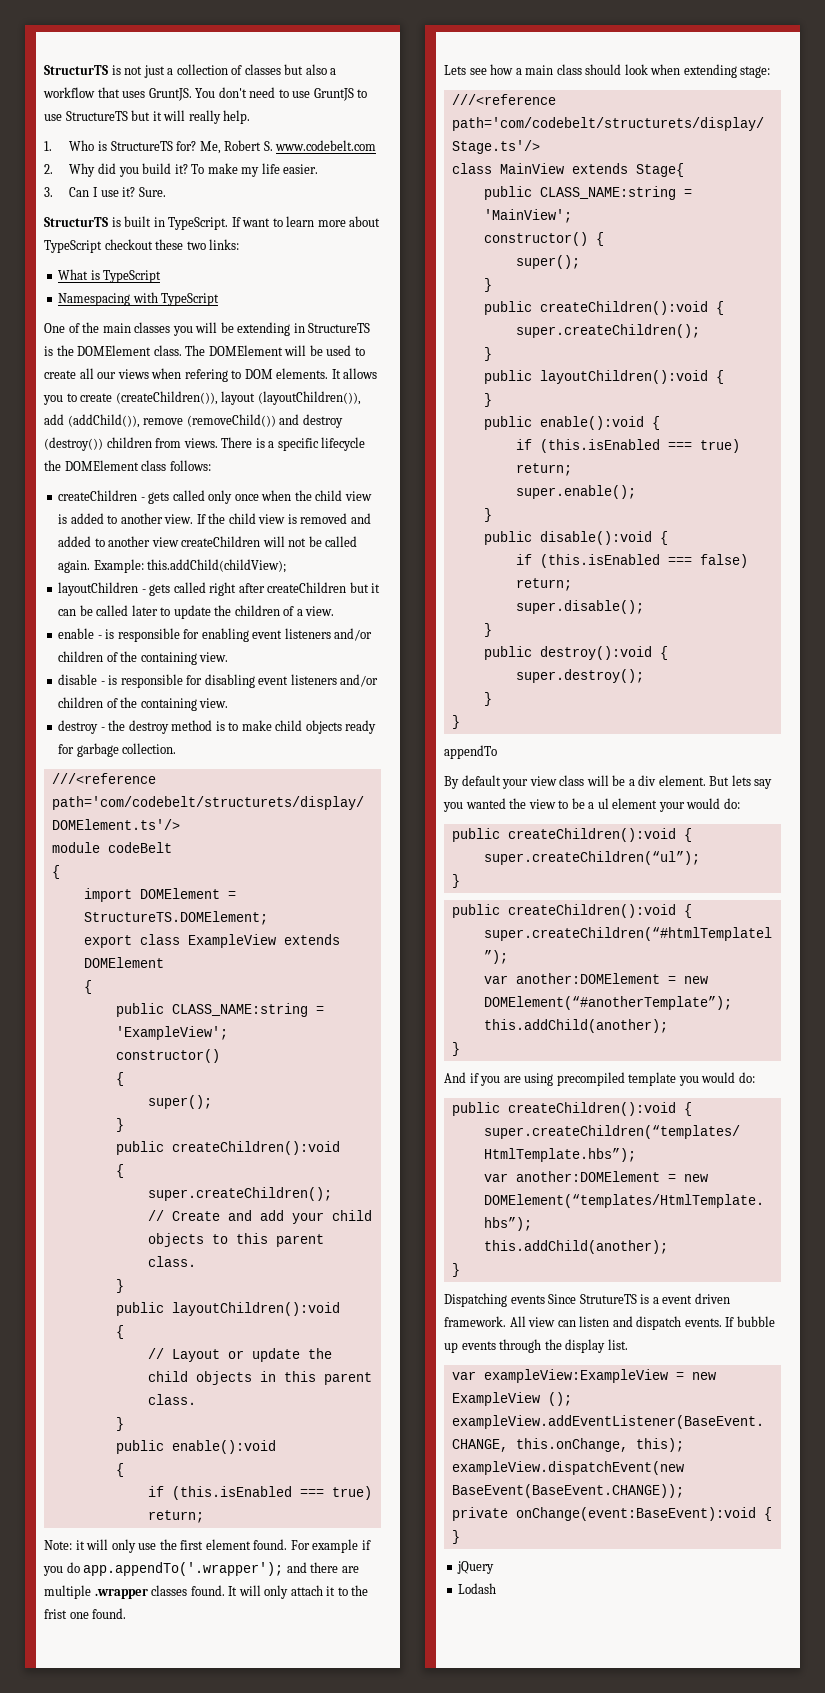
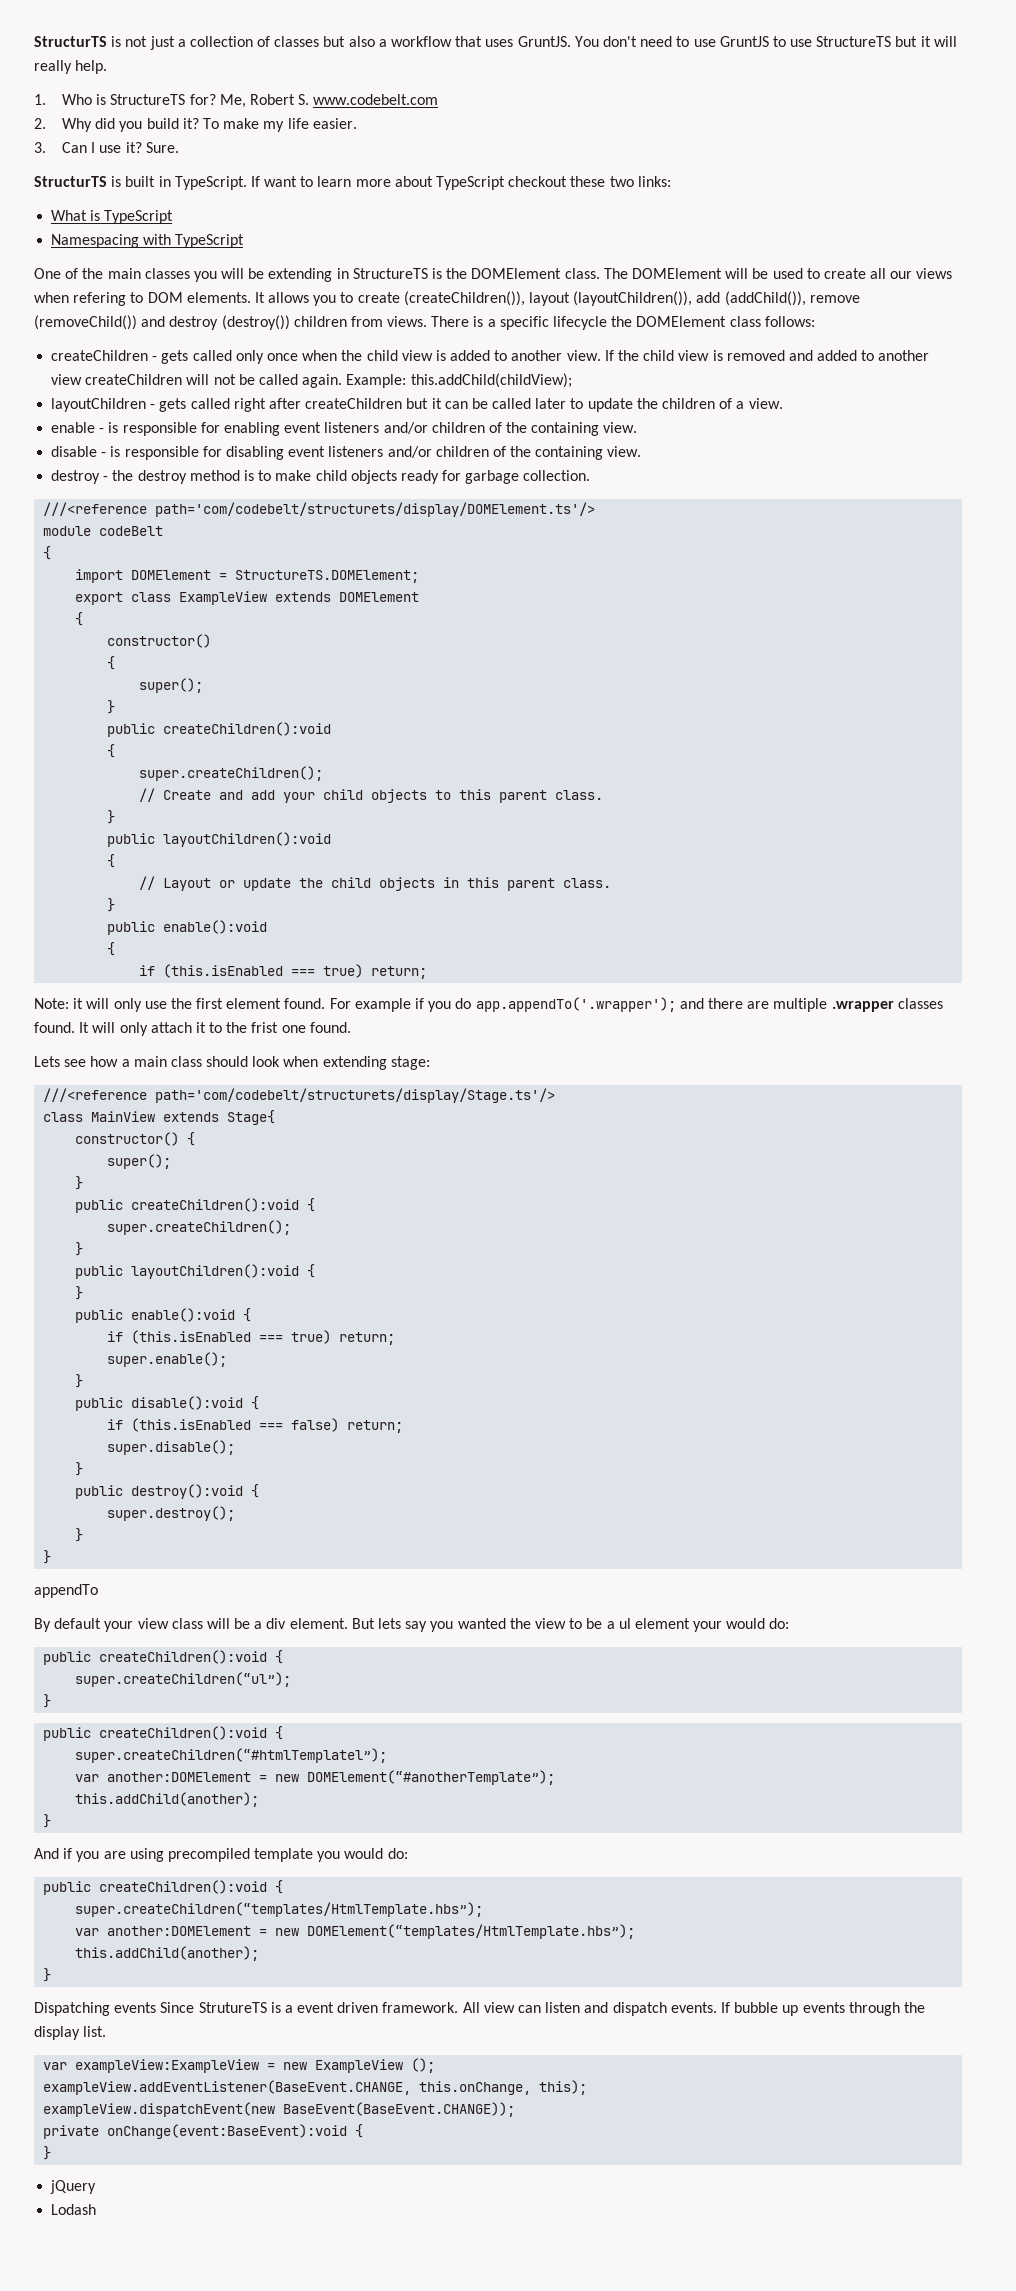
- public CLASS_NAME:string = 'ExampleView';
- public CLASS_NAME:string = 'MainView';

